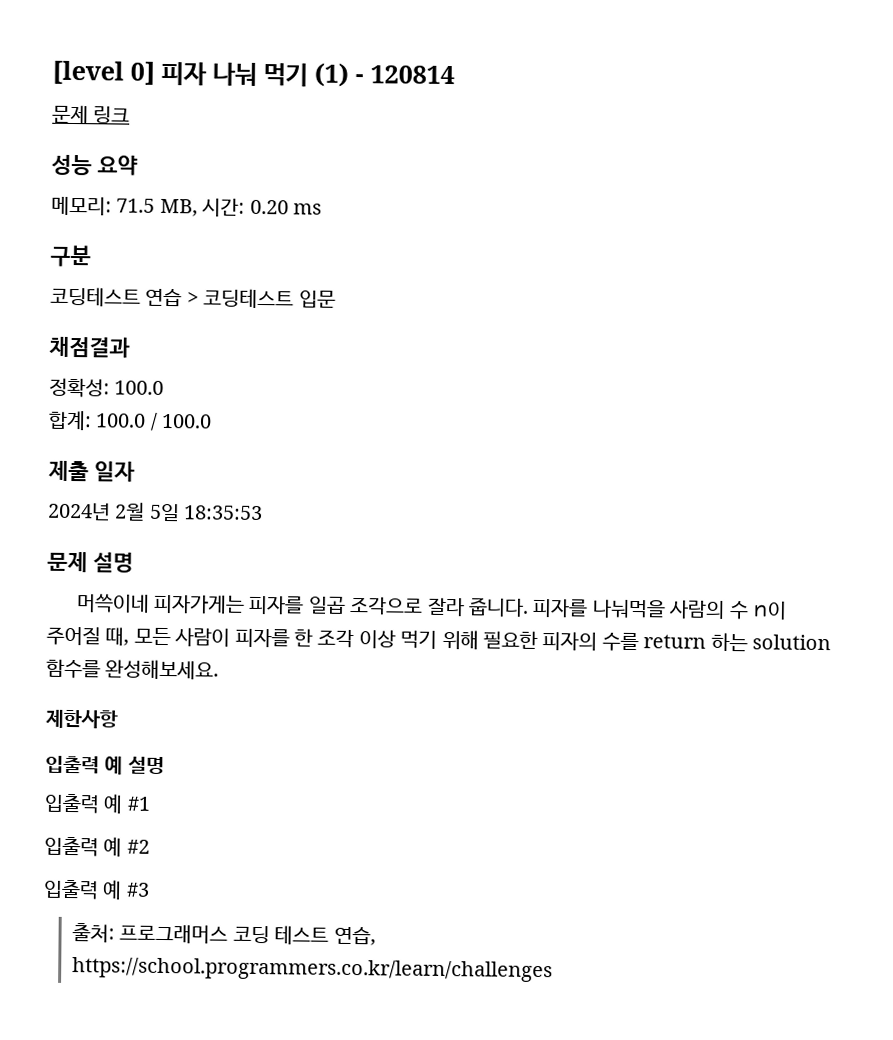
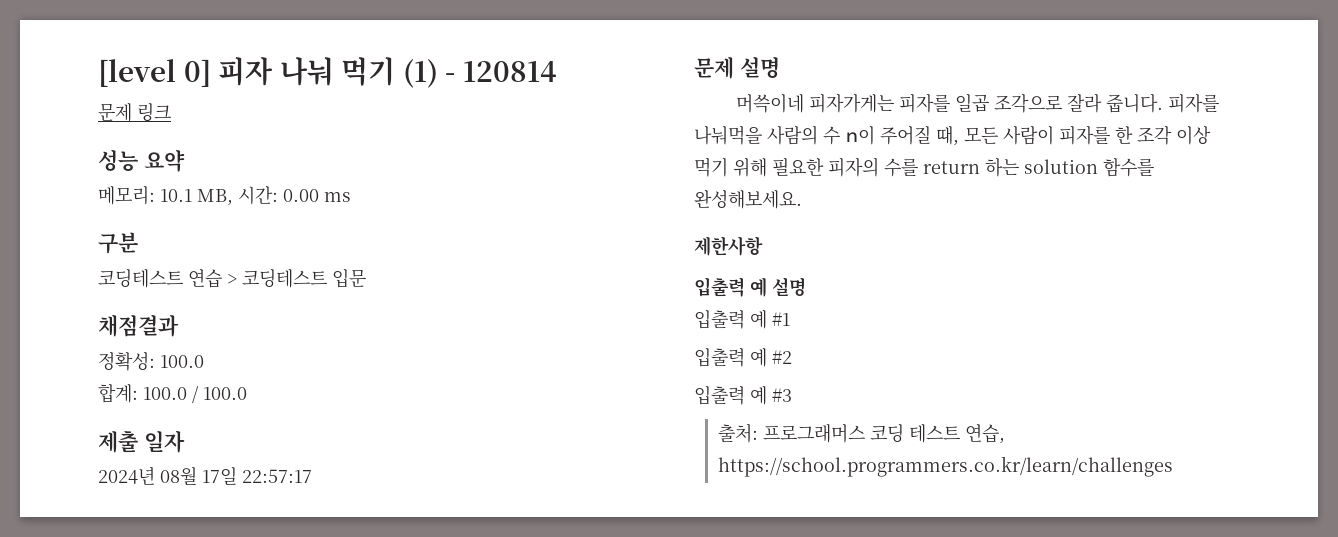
- 메모리: 71.5 MB, 시간: 0.20 ms
+ 메모리: 10.1 MB, 시간: 0.00 ms
- 2024년 2월 5일 18:35:53
+ 2024년 08월 17일 22:57:17

